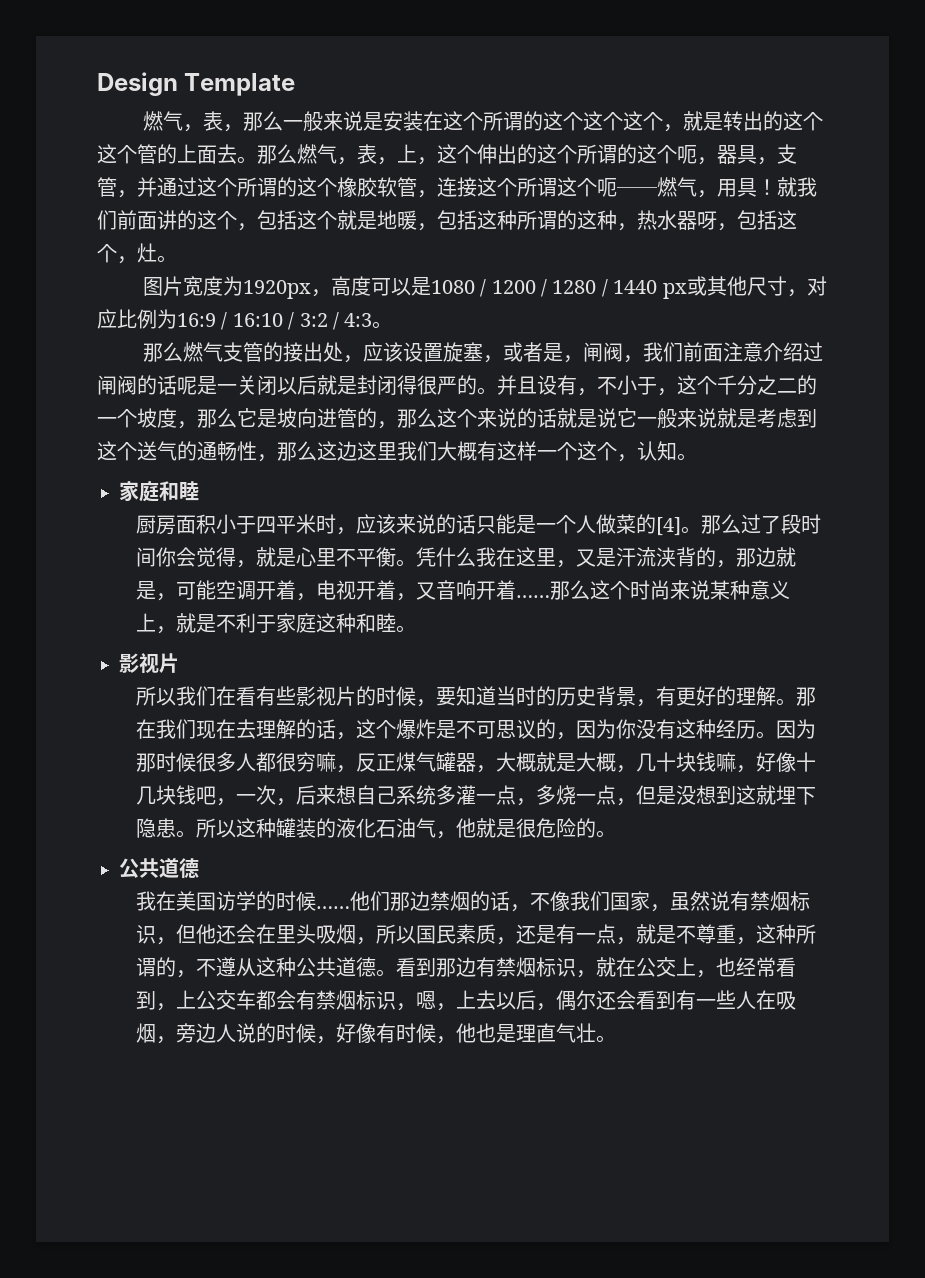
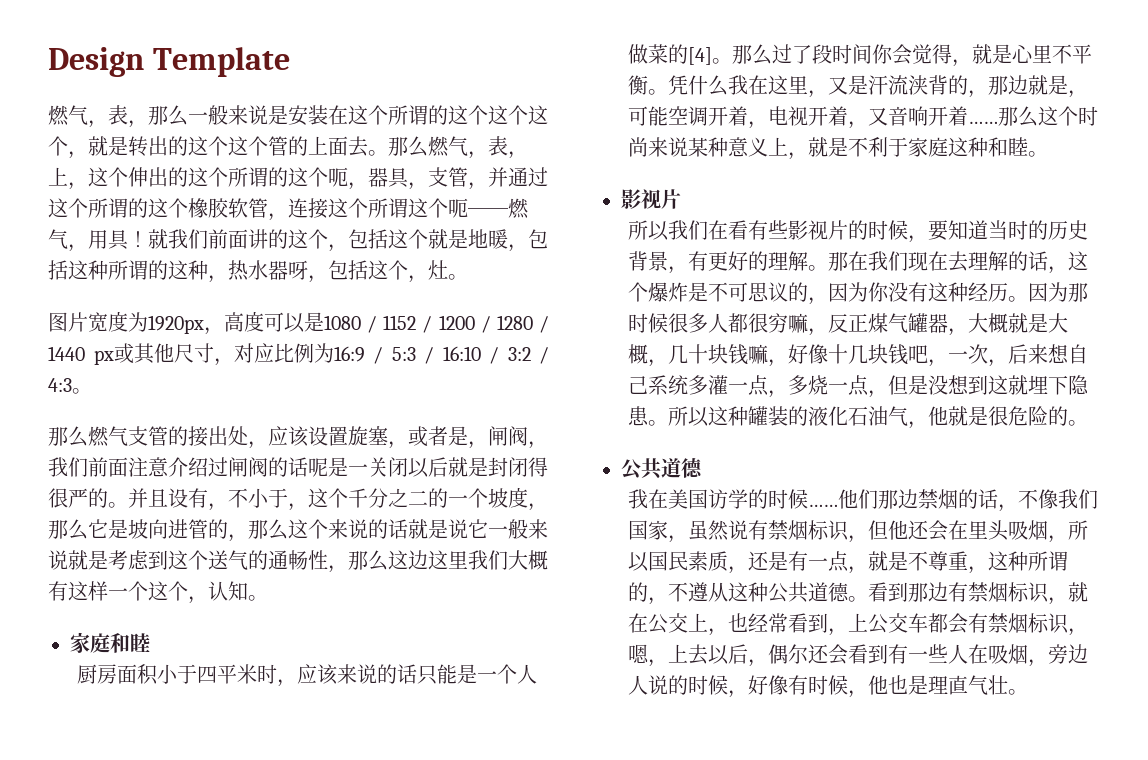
- 图片宽度为1920px，高度可以是1080 / 1200 / 1280 / 1440 px或其他尺寸，对应比例为16:9 / 16:10 / 3:2 / 4:3。
+ 图片宽度为1920px，高度可以是1080 / 1152 / 1200 / 1280 / 1440 px或其他尺寸，对应比例为16:9 / 5:3 / 16:10 / 3:2 / 4:3。

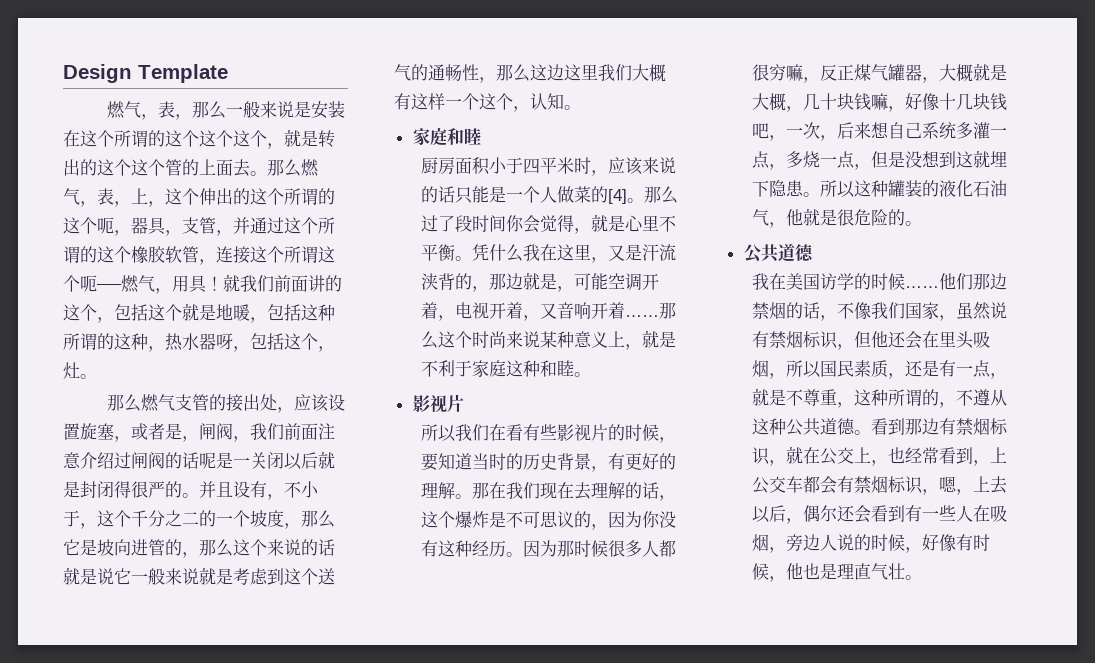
- 图片宽度为1920px，高度可以是1080 / 1152 / 1200 / 1280 / 1440 px或其他尺寸，对应比例为16:9 / 5:3 / 16:10 / 3:2 / 4:3。

